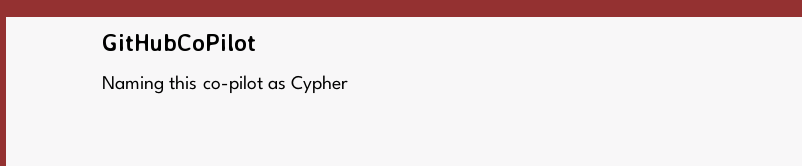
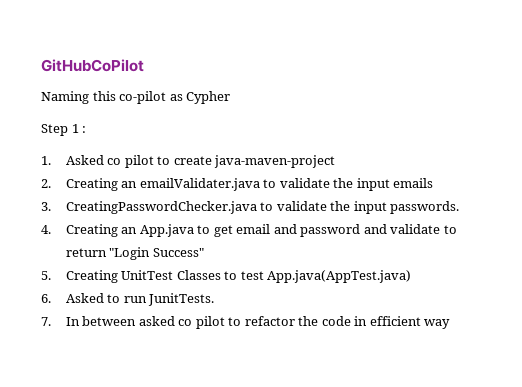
+ Step 1 :
+ 1. Asked co pilot to create java-maven-project
+ 2. Creating an emailValidater.java to validate the input emails
+ 3. CreatingPasswordChecker.java to validate the input passwords.
+ 4. Creating an App.java to get email and password and validate to return "Login Success"
+ 5. Creating UnitTest Classes to test App.java(AppTest.java)
+ 6. Asked to run JunitTests.
+ 7. In between asked co pilot to refactor the code in efficient way

